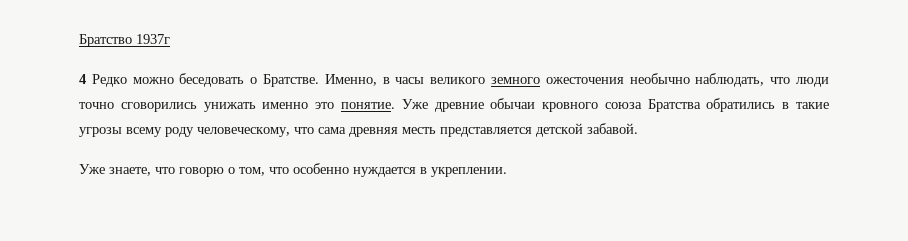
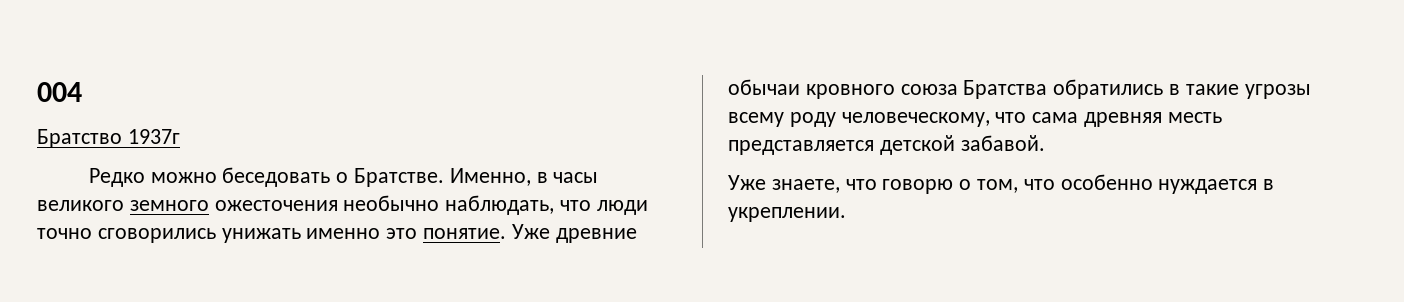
+ 004
- 4 Редко можно беседовать о Братстве.
+ Редко можно беседовать о Братстве.

